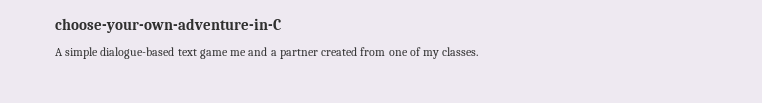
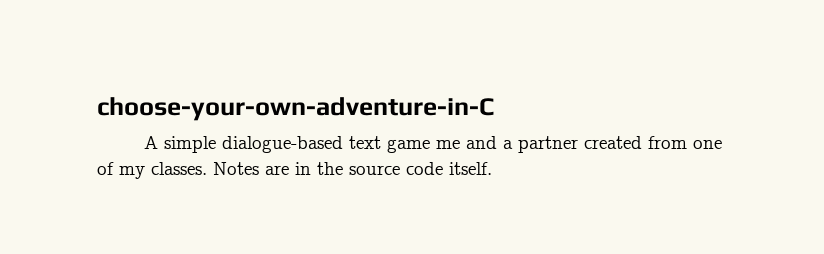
+ Notes are in the source code itself.

